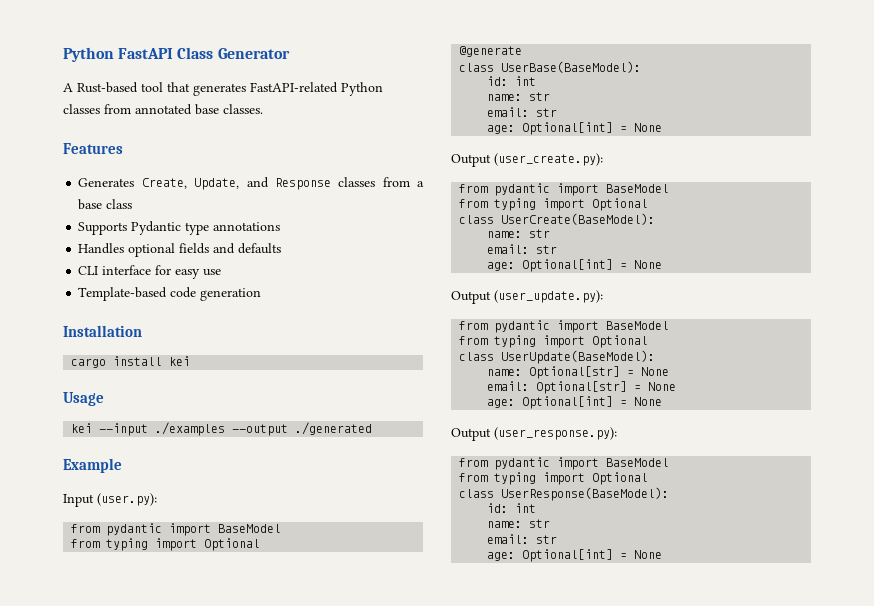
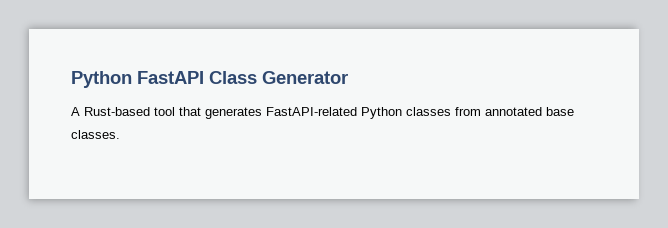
- Features
- Generates Create, Update, and Response classes from a base class
- Supports Pydantic type annotations
- Handles optional fields and defaults
- CLI interface for easy use
- Template-based code generation
- Installation
- cargo install kei
- Usage
- kei --input ./examples --output ./generated
- Example
- Input (user.py):
- from pydantic import BaseModel
- from typing import Optional
- @generate
- class UserBase(BaseModel):
- id: int
- name: str
- email: str
- age: Optional[int] = None
- Output (user_create.py):
- from pydantic import BaseModel
- from typing import Optional
- class UserCreate(BaseModel):
- name: str
- email: str
- age: Optional[int] = None
- Output (user_update.py):
- from pydantic import BaseModel
- from typing import Optional
- class UserUpdate(BaseModel):
- name: Optional[str] = None
- email: Optional[str] = None
- age: Optional[int] = None
- Output (user_response.py):
- from pydantic import BaseModel
- from typing import Optional
- class UserResponse(BaseModel):
- id: int
- name: str
- email: str
- age: Optional[int] = None

